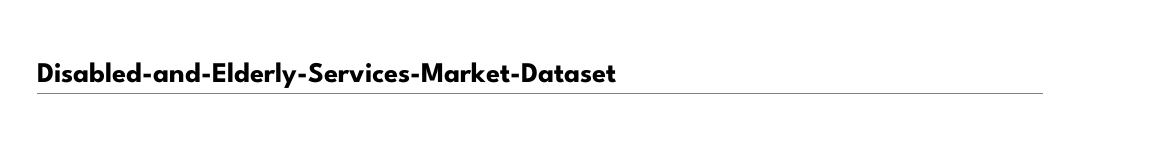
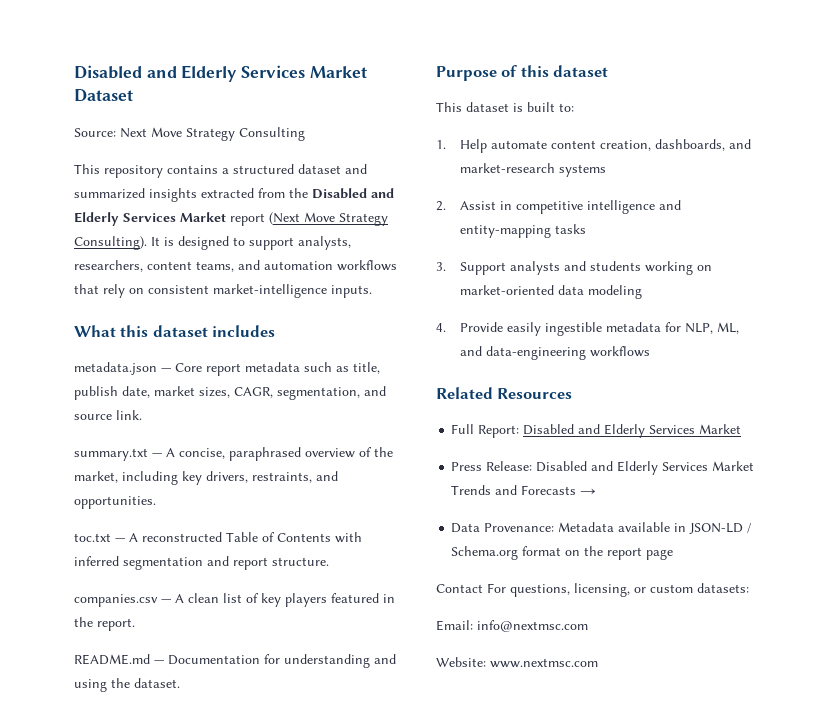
- Disabled-and-Elderly-Services-Market-Dataset
+ Disabled and Elderly Services Market Dataset
+ Source: Next Move Strategy Consulting
+ This repository contains a structured dataset and summarized insights extracted from the Disabled and Elderly Services Market report (Next Move Strategy Consulting). It is designed to support analysts, researchers, content teams, and automation workflows that rely on consistent market-intelligence inputs.
+ What this dataset includes
+ metadata.json — Core report metadata such as title, publish date, market sizes, CAGR, segmentation, and source link.
+ summary.txt — A concise, paraphrased overview of the market, including key drivers, restraints, and opportunities.
+ toc.txt — A reconstructed Table of Contents with inferred segmentation and report structure.
+ companies.csv — A clean list of key players featured in the report.
+ README.md — Documentation for understanding and using the dataset.
+ Purpose of this dataset
+ This dataset is built to:
+ 1. Help automate content creation, dashboards, and market-research systems
+ 2. Assist in competitive intelligence and entity-mapping tasks
+ 3. Support analysts and students working on market-oriented data modeling
+ 4. Provide easily ingestible metadata for NLP, ML, and data-engineering workflows
+ Related Resources
+ Full Report: Disabled and Elderly Services Market
+ Press Release: Disabled and Elderly Services Market Trends and Forecasts →
+ Data Provenance: Metadata available in JSON-LD / Schema.org format on the report page
+ Contact For questions, licensing, or custom datasets:
+ Email: info@nextmsc.com
+ Website: www.nextmsc.com

